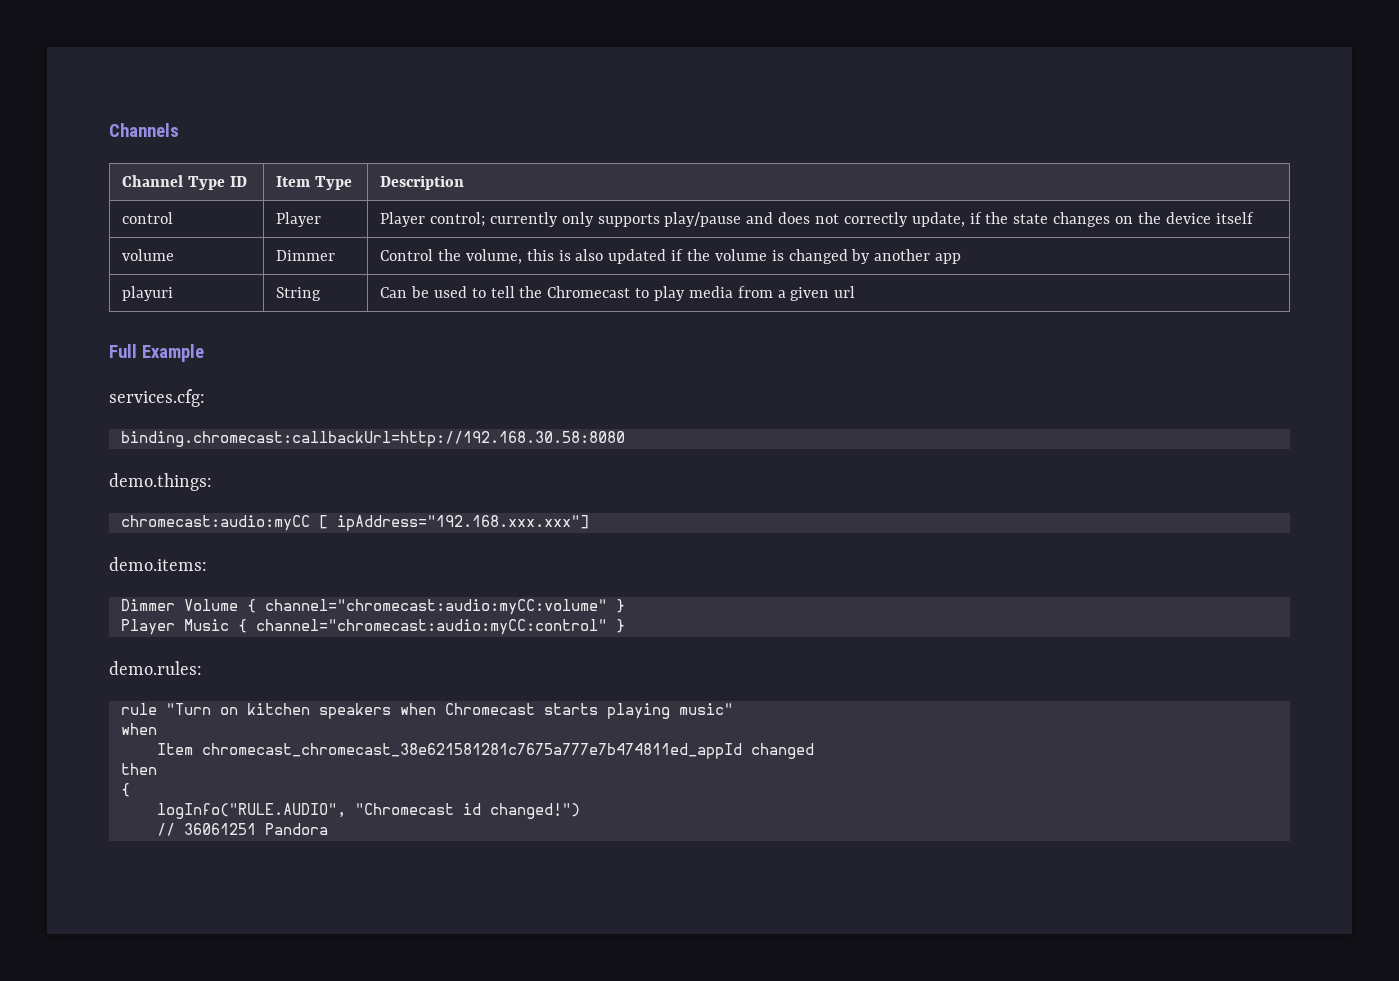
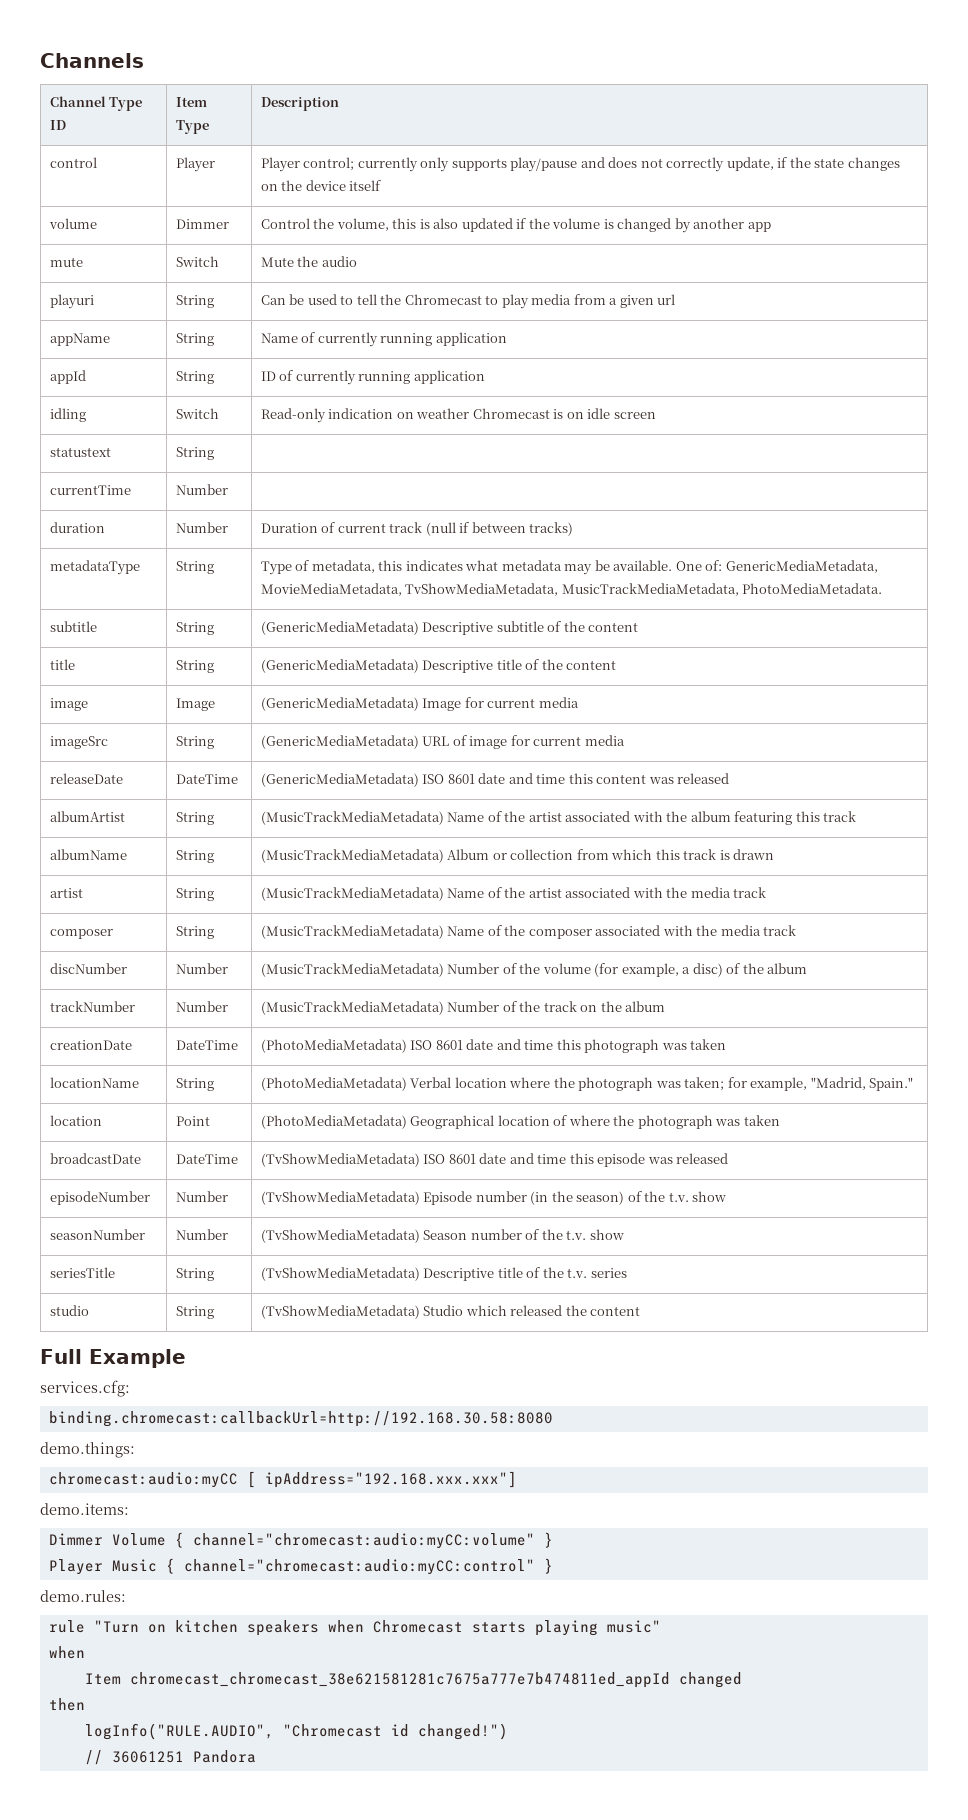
+ mute | Switch | Mute the audio
+ appName | String | Name of currently running application
+ appId | String | ID of currently running application
+ idling | Switch | Read-only indication on weather Chromecast is on idle screen
+ statustext | String |
+ currentTime | Number |
+ duration | Number | Duration of current track (null if between tracks)
+ metadataType | String | Type of metadata, this indicates what metadata may be available. One of: GenericMediaMetadata, MovieMediaMetadata, TvShowMediaMetadata, MusicTrackMediaMetadata, PhotoMediaMetadata.
+ subtitle | String | (GenericMediaMetadata) Descriptive subtitle of the content
+ title | String | (GenericMediaMetadata) Descriptive title of the content
+ image | Image | (GenericMediaMetadata) Image for current media
+ imageSrc | String | (GenericMediaMetadata) URL of image for current media
+ releaseDate | DateTime | (GenericMediaMetadata) ISO 8601 date and time this content was released
+ albumArtist | String | (MusicTrackMediaMetadata) Name of the artist associated with the album featuring this track
+ albumName | String | (MusicTrackMediaMetadata) Album or collection from which this track is drawn
+ artist | String | (MusicTrackMediaMetadata) Name of the artist associated with the media track
+ composer | String | (MusicTrackMediaMetadata) Name of the composer associated with the media track
+ discNumber | Number | (MusicTrackMediaMetadata) Number of the volume (for example, a disc) of the album
+ trackNumber | Number | (MusicTrackMediaMetadata) Number of the track on the album
+ creationDate | DateTime | (PhotoMediaMetadata) ISO 8601 date and time this photograph was taken
+ locationName | String | (PhotoMediaMetadata) Verbal location where the photograph was taken; for example, "Madrid, Spain."
+ location | Point | (PhotoMediaMetadata) Geographical location of where the photograph was taken
+ broadcastDate | DateTime | (TvShowMediaMetadata) ISO 8601 date and time this episode was released
+ episodeNumber | Number | (TvShowMediaMetadata) Episode number (in the season) of the t.v. show
+ seasonNumber | Number | (TvShowMediaMetadata) Season number of the t.v. show
+ seriesTitle | String | (TvShowMediaMetadata) Descriptive title of the t.v. series
+ studio | String | (TvShowMediaMetadata) Studio which released the content
  then
- {

